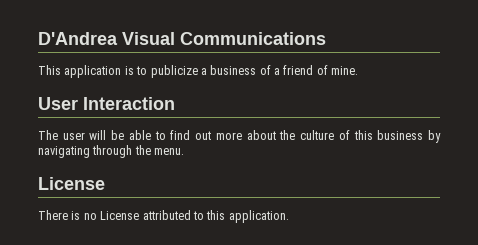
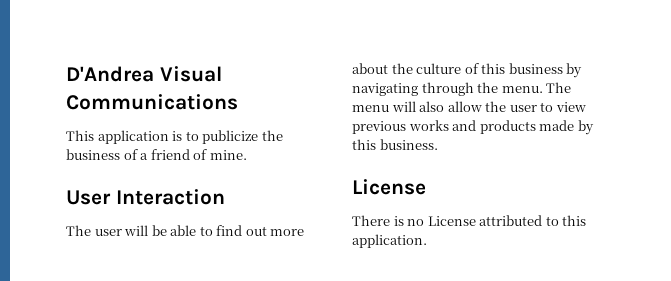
- This application is to publicize a business of a friend of mine.
+ This application is to publicize the business of a friend of mine.
+ The menu will also allow the user to view previous works and products made by this business.

